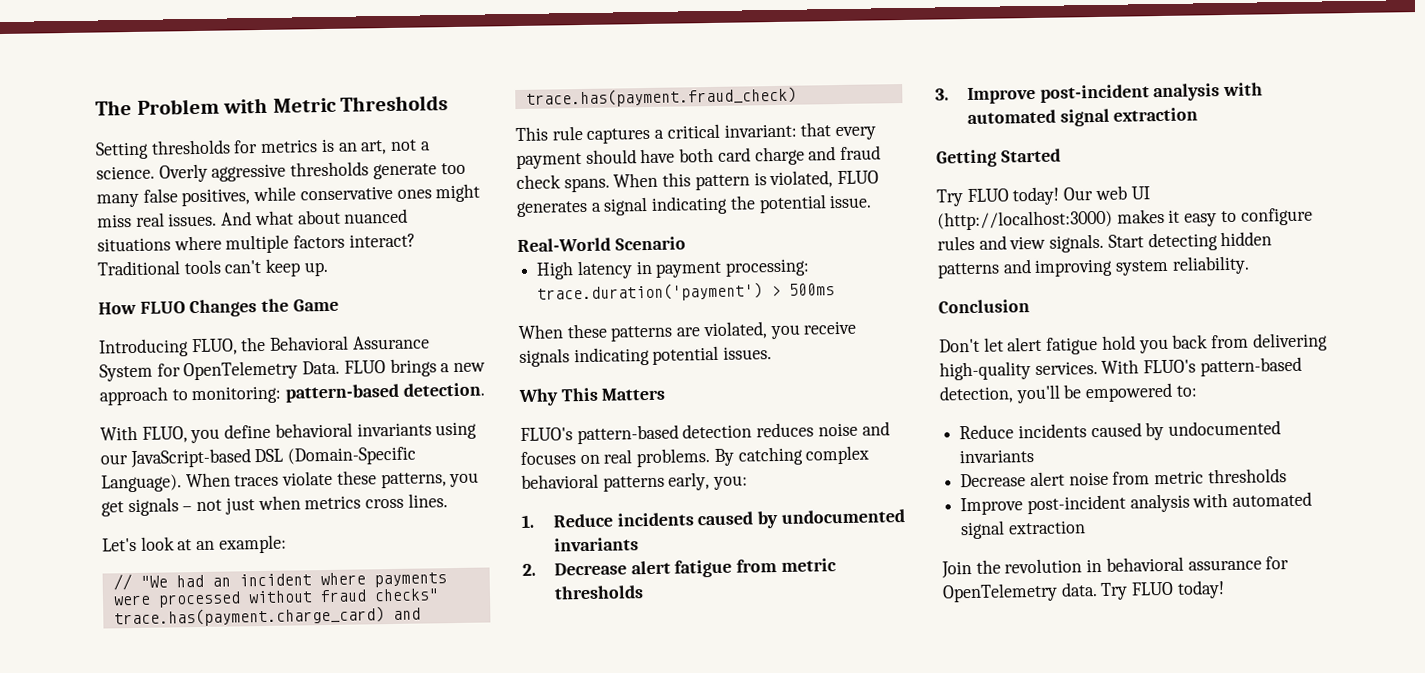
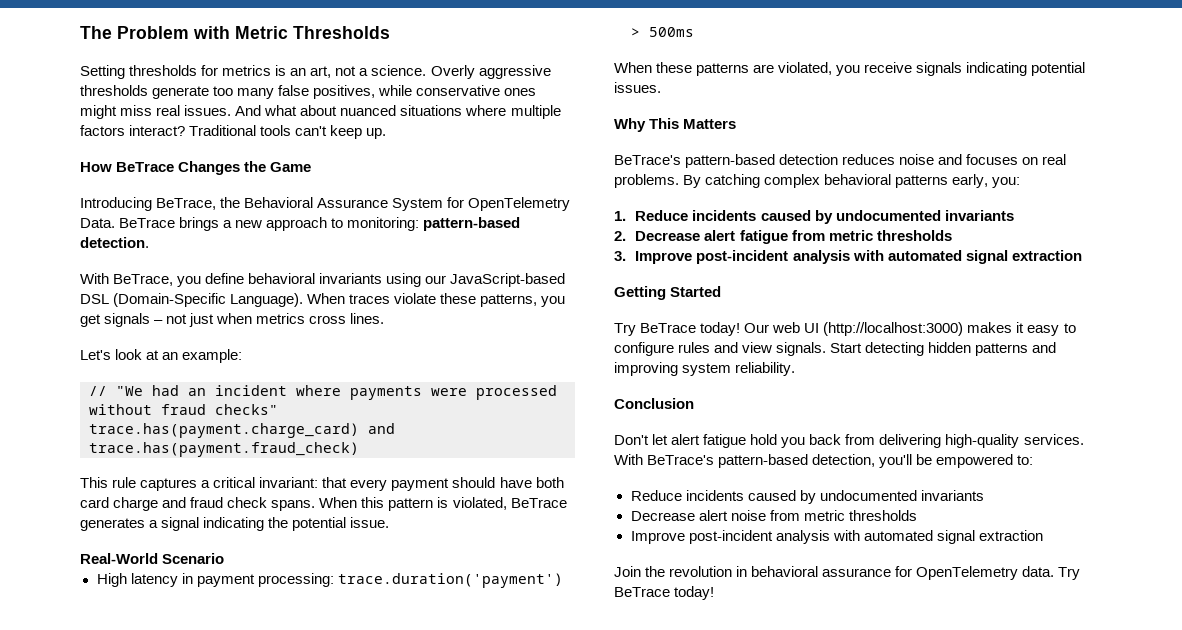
- How FLUO Changes the Game
+ How BeTrace Changes the Game
- Introducing FLUO, the Behavioral Assurance System for OpenTelemetry Data.
+ Introducing BeTrace, the Behavioral Assurance System for OpenTelemetry Data.
- FLUO brings a new approach to monitoring: pattern-based detection.
+ BeTrace brings a new approach to monitoring: pattern-based detection.
- With FLUO, you define behavioral invariants using our JavaScript-based DSL (Domain-Specific Language).
+ With BeTrace, you define behavioral invariants using our JavaScript-based DSL (Domain-Specific Language).
- When this pattern is violated, FLUO generates a signal indicating the potential issue.
+ When this pattern is violated, BeTrace generates a signal indicating the potential issue.
- FLUO's pattern-based detection reduces noise and focuses on real problems.
+ BeTrace's pattern-based detection reduces noise and focuses on real problems.
  Getting Started
- Try FLUO today!
+ Try BeTrace today!
- With FLUO's pattern-based detection, you'll be empowered to:
+ With BeTrace's pattern-based detection, you'll be empowered to:
- Join the revolution in behavioral assurance for OpenTelemetry data. Try FLUO today!
+ Join the revolution in behavioral assurance for OpenTelemetry data. Try BeTrace today!

